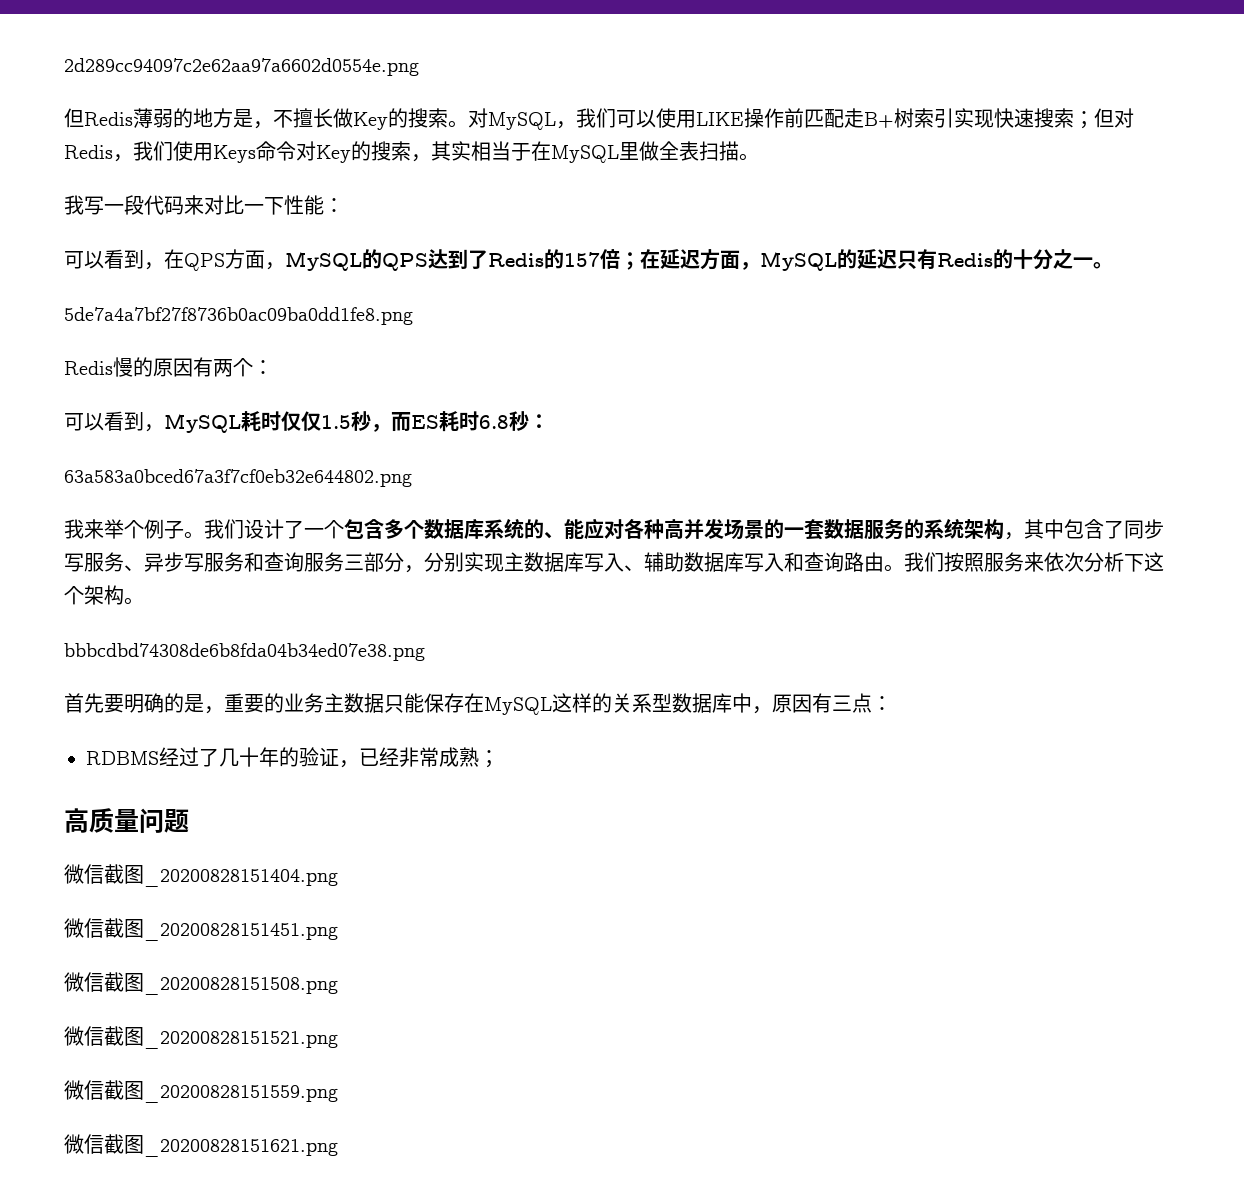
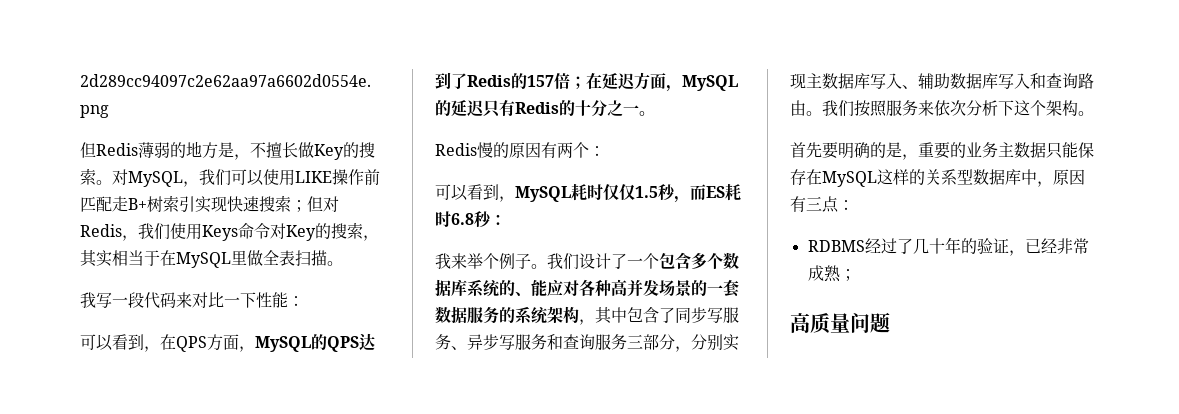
- 5de7a4a7bf27f8736b0ac09ba0dd1fe8.png
- 63a583a0bced67a3f7cf0eb32e644802.png
- bbbcdbd74308de6b8fda04b34ed07e38.png
- 微信截图_20200828151404.png
- 微信截图_20200828151451.png
- 微信截图_20200828151508.png
- 微信截图_20200828151521.png
- 微信截图_20200828151559.png
- 微信截图_20200828151621.png

